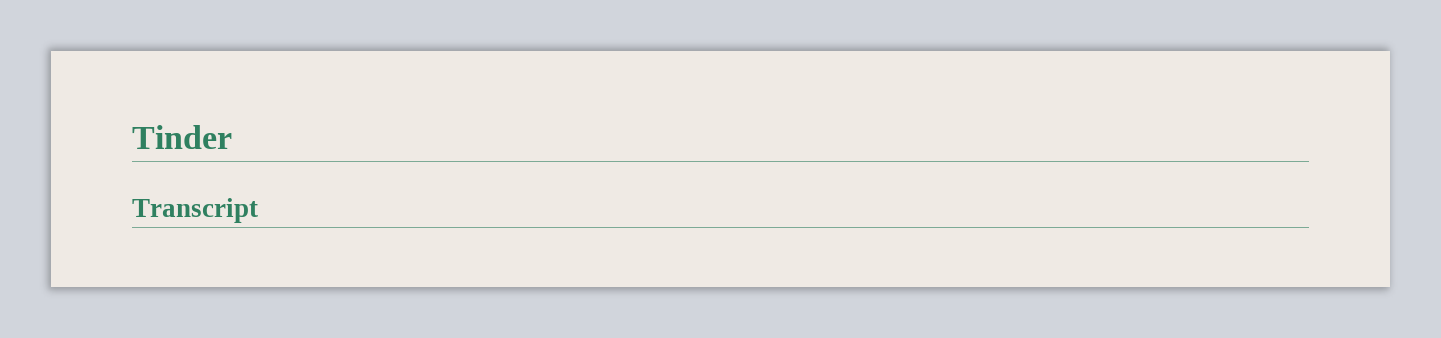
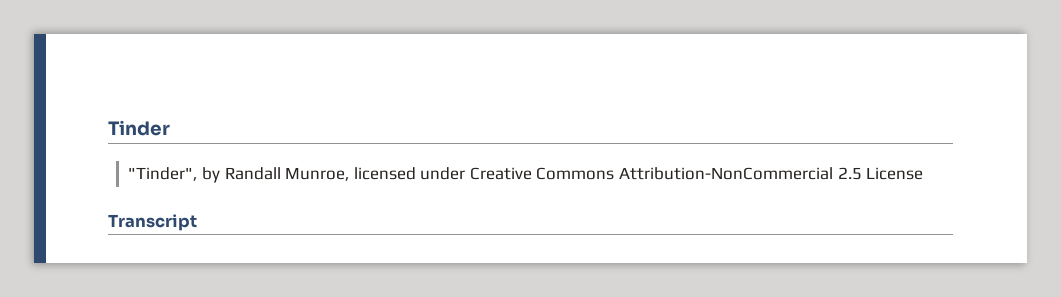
+ "Tinder", by Randall Munroe, licensed under Creative Commons Attribution-NonCommercial 2.5 License

